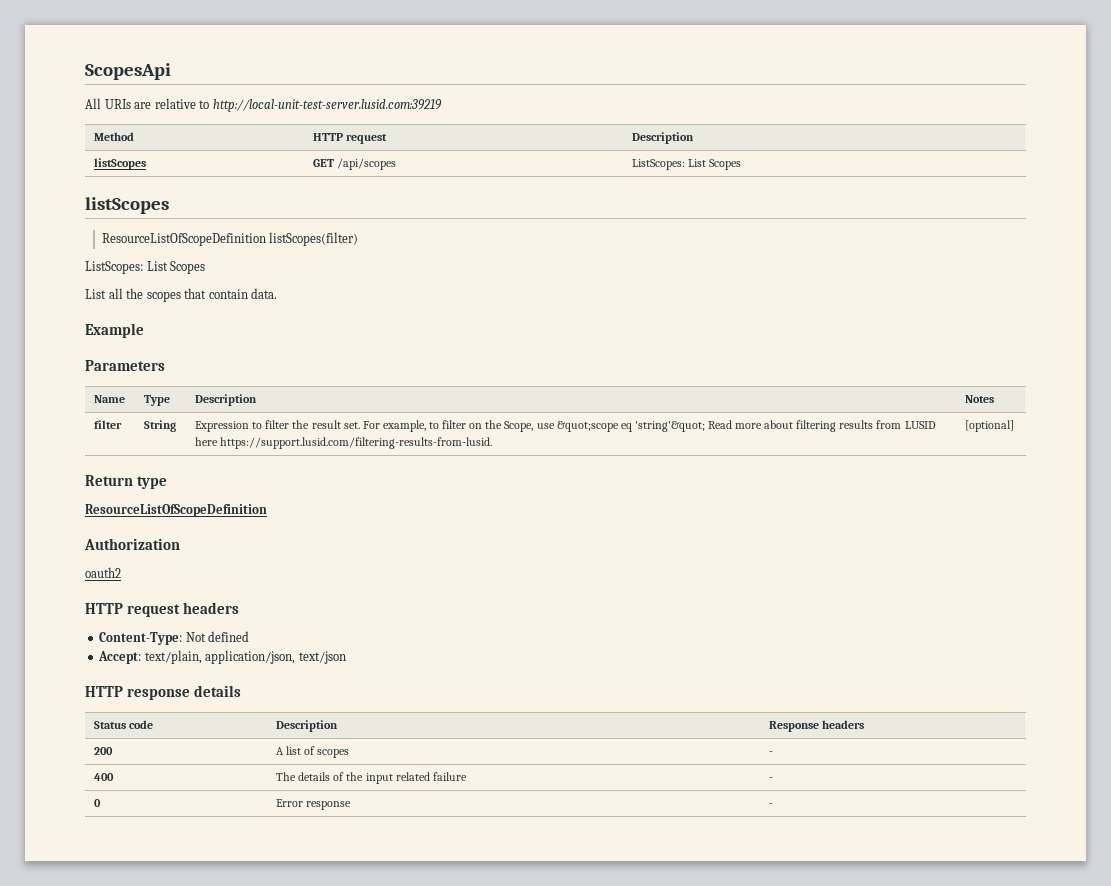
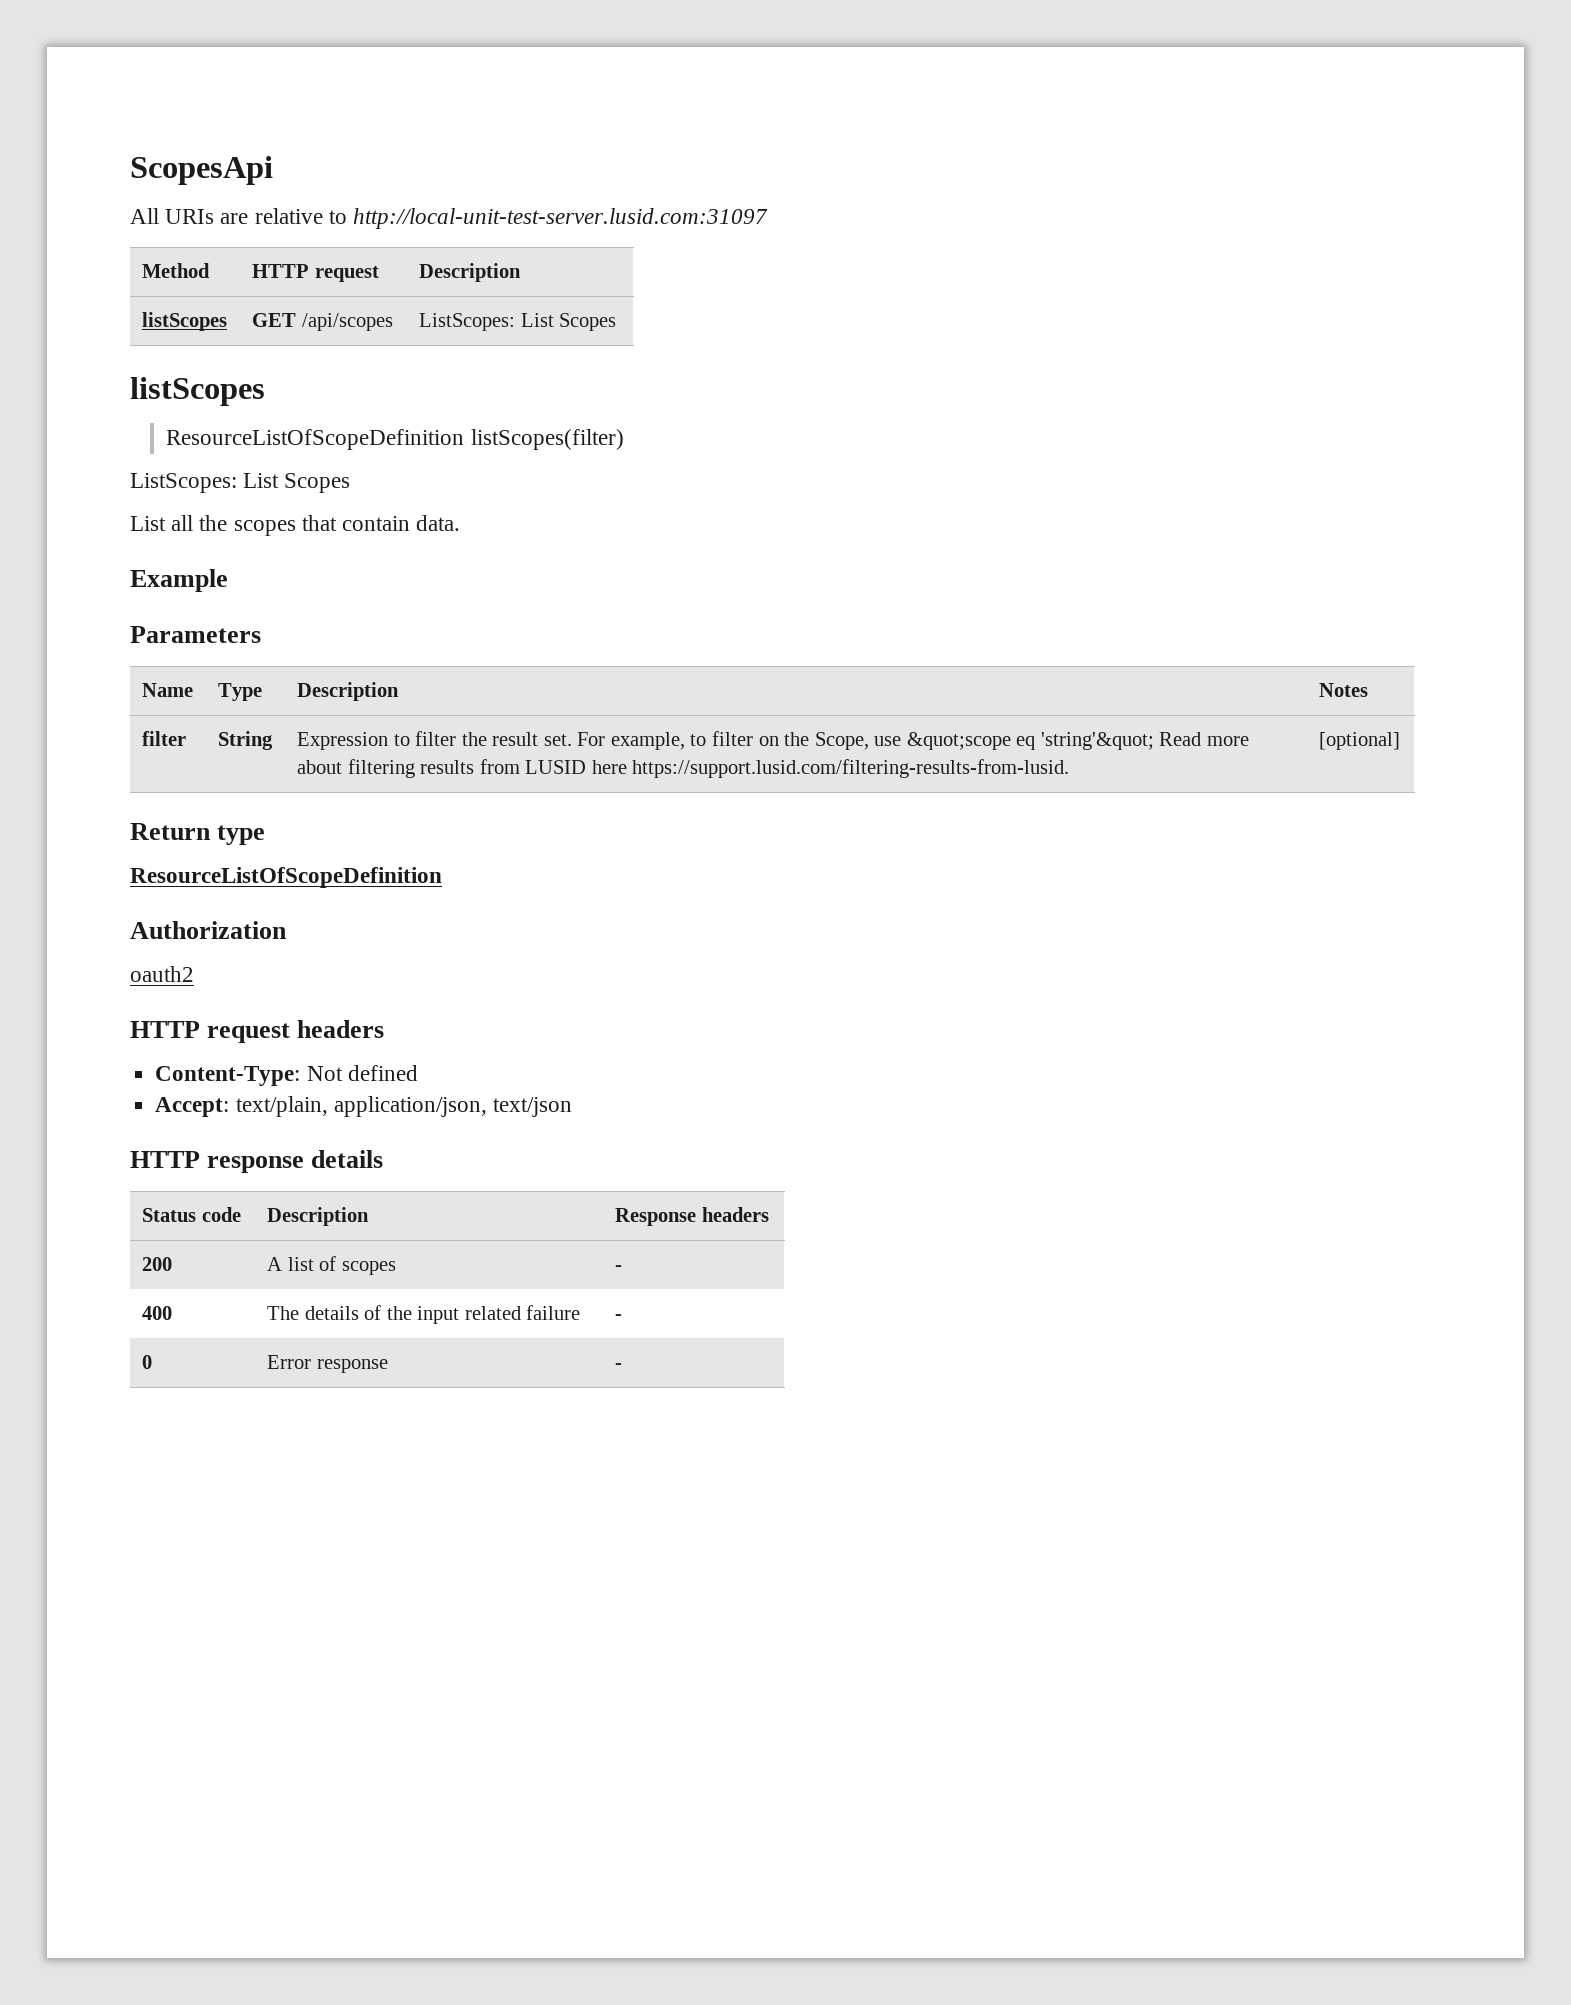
- All URIs are relative to http://local-unit-test-server.lusid.com:39219
+ All URIs are relative to http://local-unit-test-server.lusid.com:31097

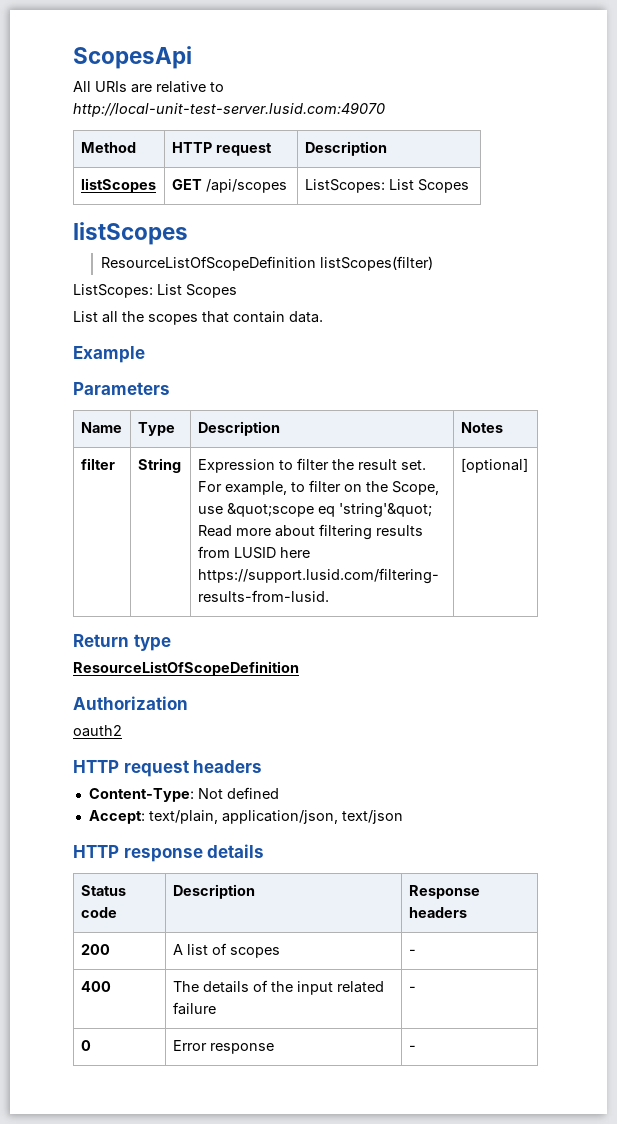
- All URIs are relative to http://local-unit-test-server.lusid.com:31097
+ All URIs are relative to http://local-unit-test-server.lusid.com:49070

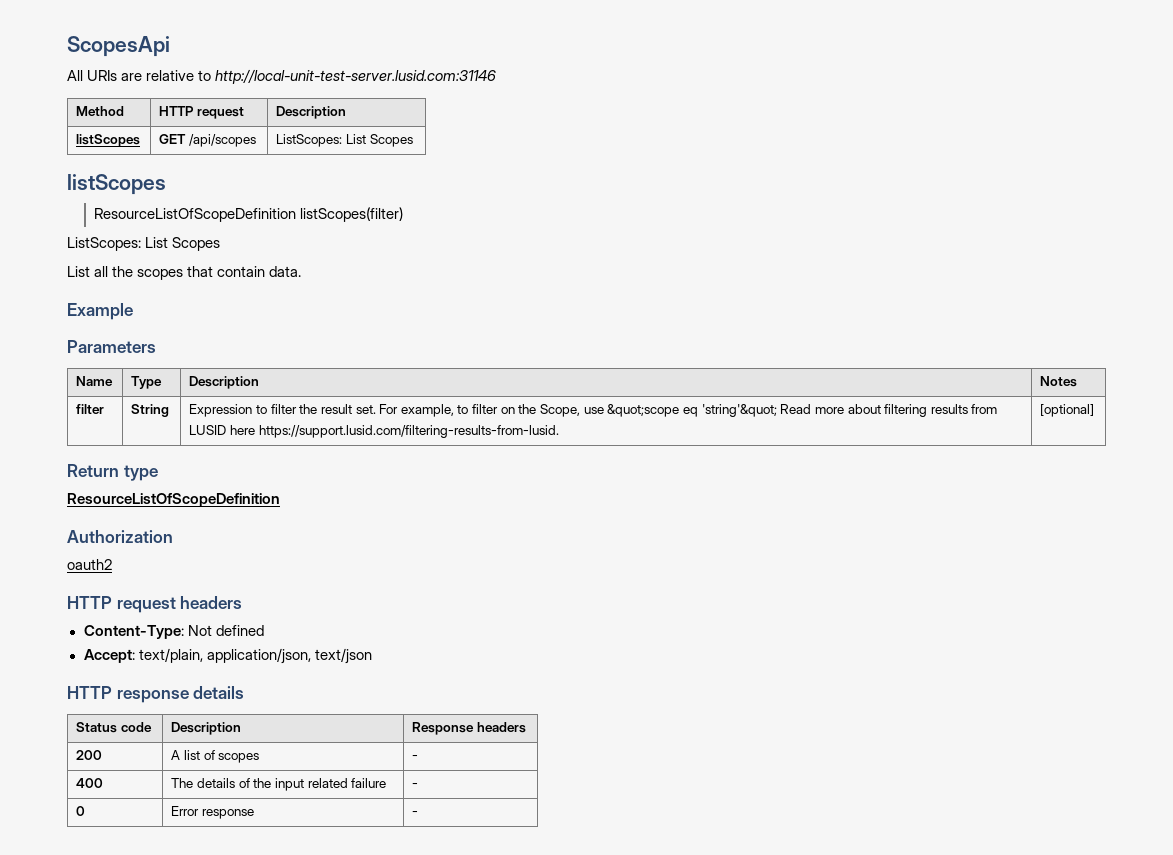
- All URIs are relative to http://local-unit-test-server.lusid.com:49070
+ All URIs are relative to http://local-unit-test-server.lusid.com:31146

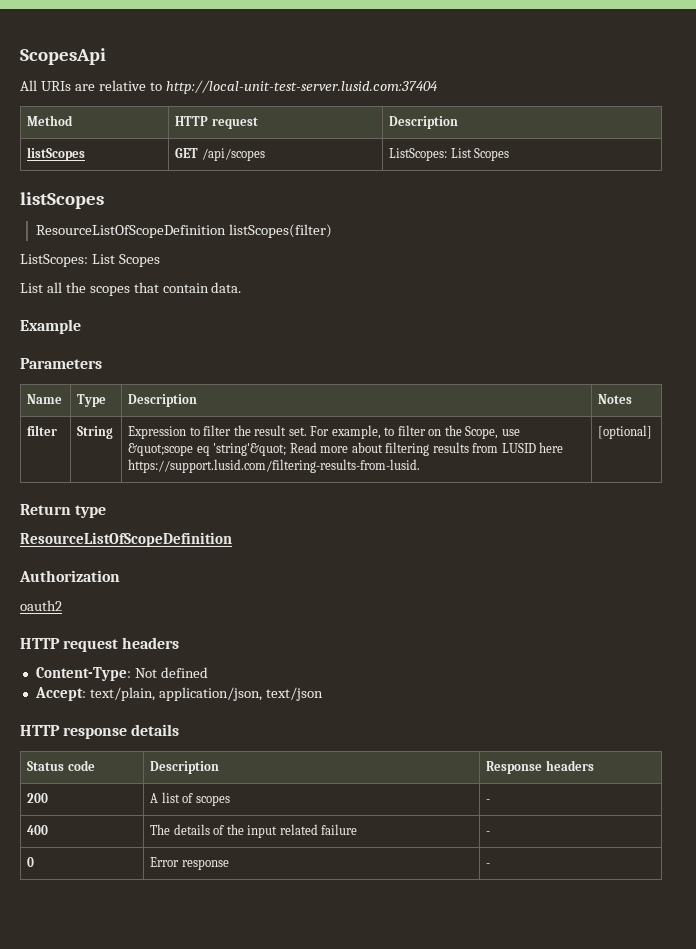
- All URIs are relative to http://local-unit-test-server.lusid.com:31146
+ All URIs are relative to http://local-unit-test-server.lusid.com:37404

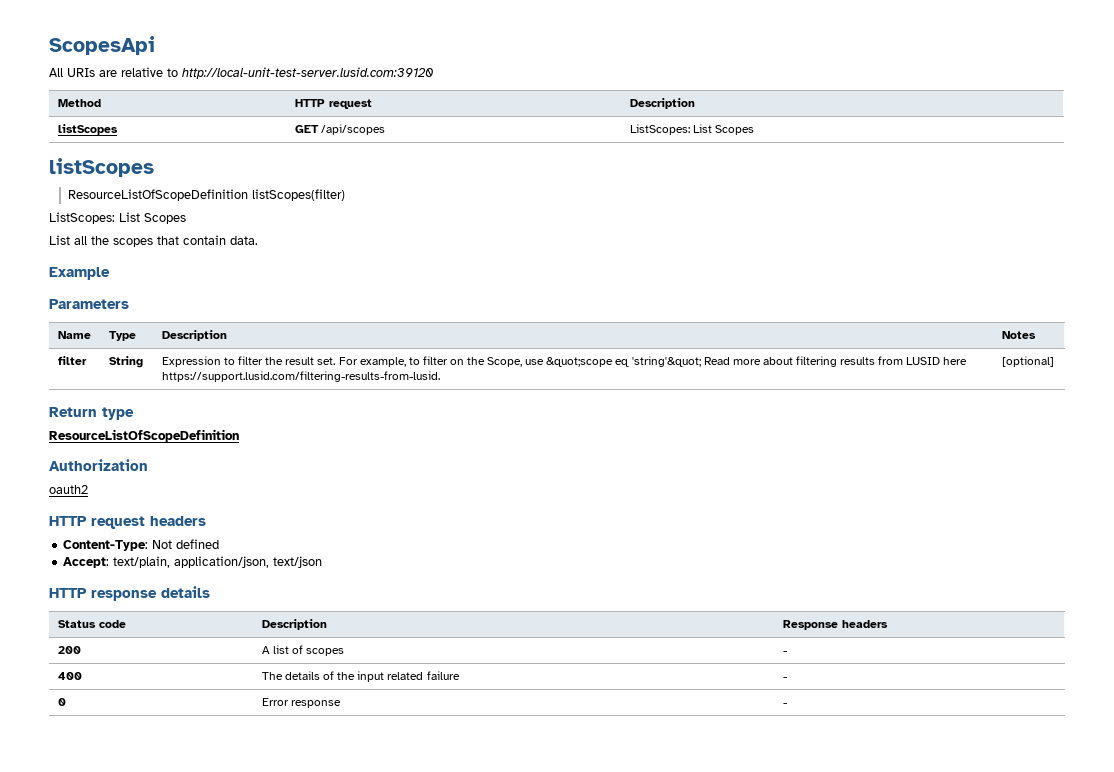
- All URIs are relative to http://local-unit-test-server.lusid.com:37404
+ All URIs are relative to http://local-unit-test-server.lusid.com:39120

